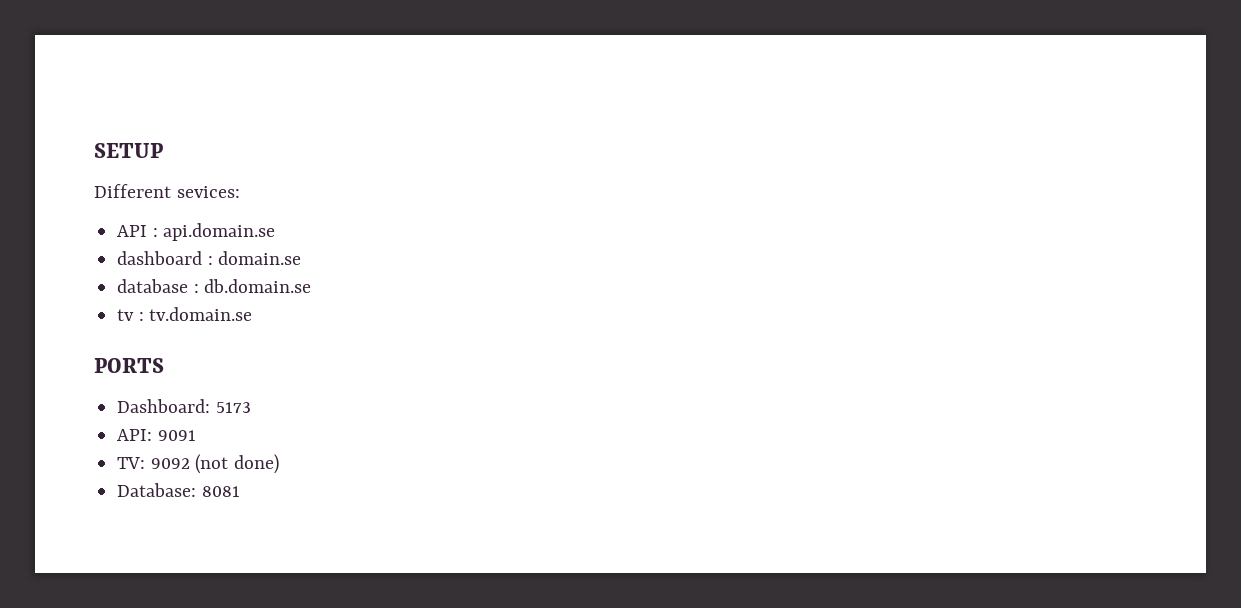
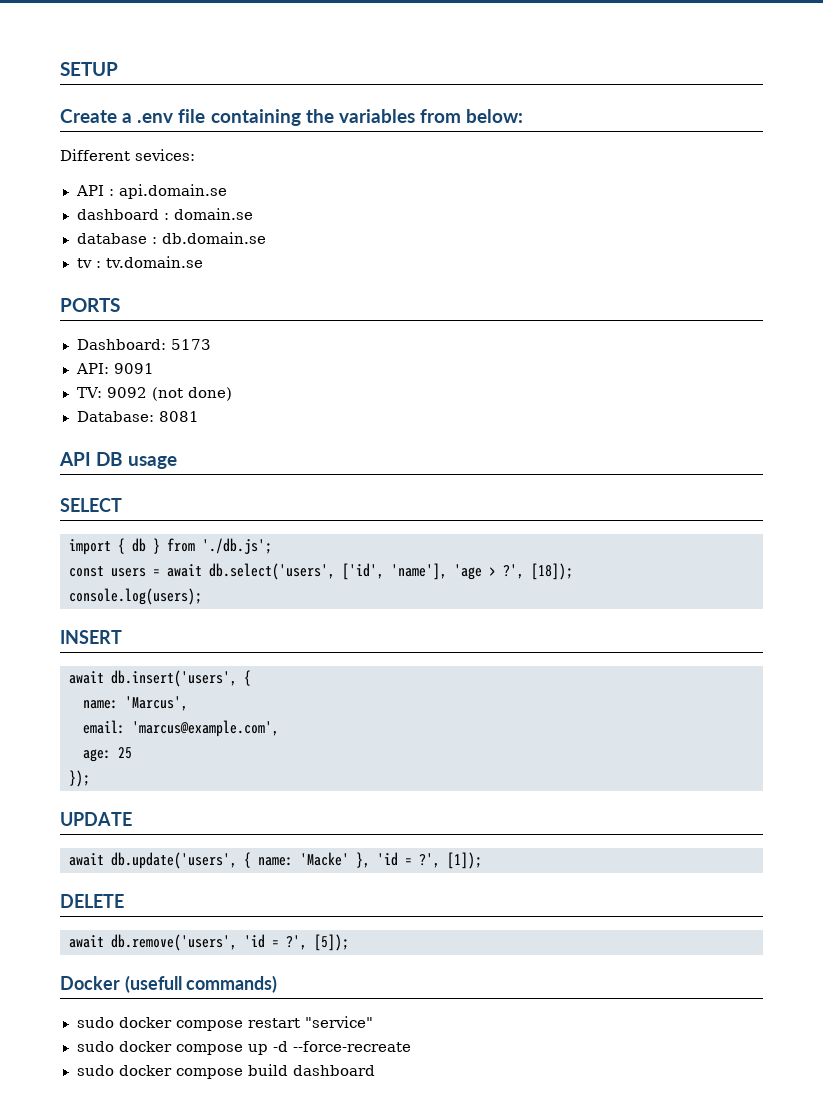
+ Create a .env file containing the variables from below:
+ API DB usage
+ SELECT
+ import { db } from './db.js';
+ const users = await db.select('users', ['id', 'name'], 'age > ?', [18]);
+ console.log(users);
+ INSERT
+ await db.insert('users', {
+ name: 'Marcus',
+ email: 'marcus@example.com',
+ age: 25
+ });
+ UPDATE
+ await db.update('users', { name: 'Macke' }, 'id = ?', [1]);
+ DELETE
+ await db.remove('users', 'id = ?', [5]);
+ Docker (usefull commands)
+ sudo docker compose restart "service"
+ sudo docker compose up -d --force-recreate
+ sudo docker compose build dashboard

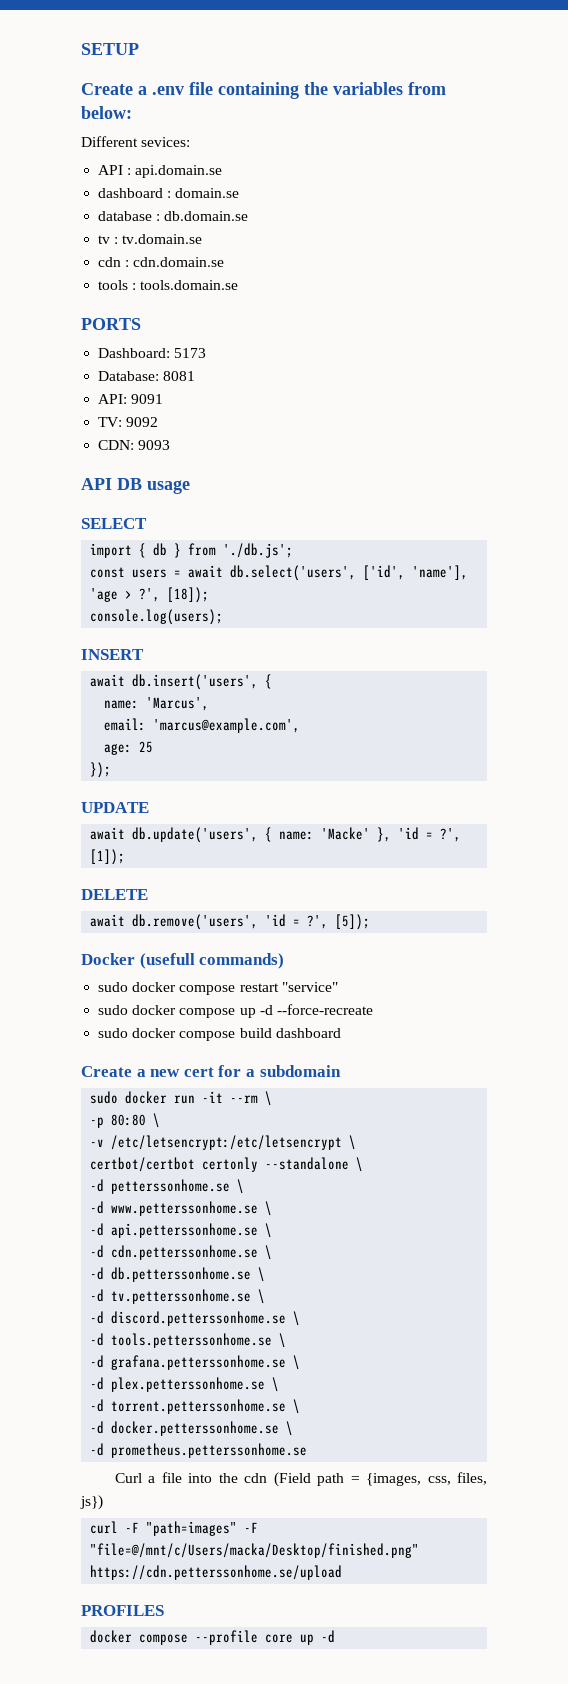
+ cdn : cdn.domain.se
+ tools : tools.domain.se
+ Database: 8081
- TV: 9092 (not done)
- Database: 8081
+ TV: 9092
+ CDN: 9093
+ Create a new cert for a subdomain
+ sudo docker run -it --rm \
+ -p 80:80 \
+ -v /etc/letsencrypt:/etc/letsencrypt \
+ certbot/certbot certonly --standalone \
+ -d petterssonhome.se \
+ -d www.petterssonhome.se \
+ -d api.petterssonhome.se \
+ -d cdn.petterssonhome.se \
+ -d db.petterssonhome.se \
+ -d tv.petterssonhome.se \
+ -d discord.petterssonhome.se \
+ -d tools.petterssonhome.se \
+ -d grafana.petterssonhome.se \
+ -d plex.petterssonhome.se \
+ -d torrent.petterssonhome.se \
+ -d docker.petterssonhome.se \
+ -d prometheus.petterssonhome.se
+ Curl a file into the cdn (Field path = {images, css, files, js})
+ curl -F "path=images" -F "file=@/mnt/c/Users/macka/Desktop/finished.png" https://cdn.petterssonhome.se/upload
+ PROFILES
+ docker compose --profile core up -d

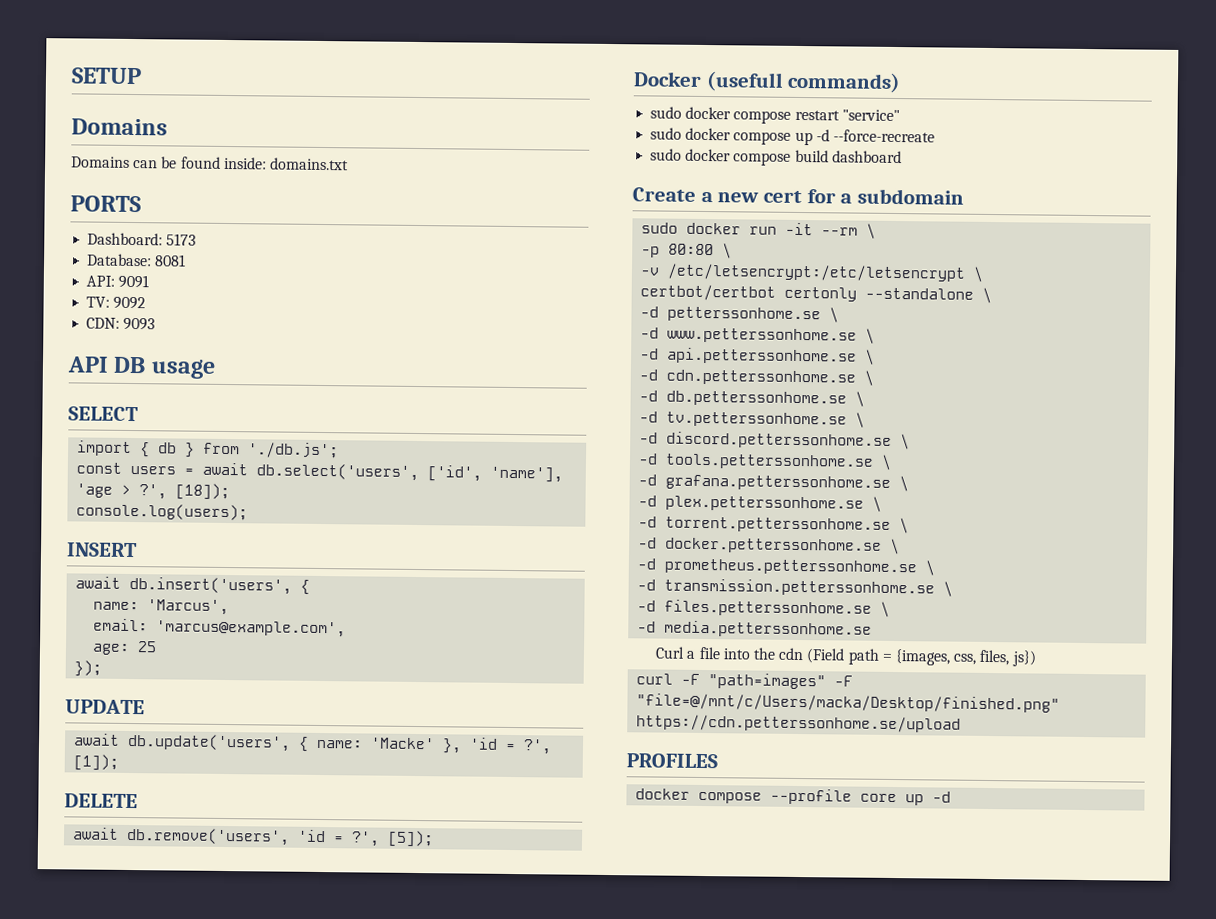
  SETUP
- Create a .env file containing the variables from below:
- Different sevices:
- API : api.domain.se
- dashboard : domain.se
- database : db.domain.se
- tv : tv.domain.se
- cdn : cdn.domain.se
- tools : tools.domain.se
+ Domains
+ Domains can be found inside: domains.txt
- -d prometheus.petterssonhome.se
+ -d prometheus.petterssonhome.se \
+ -d transmission.petterssonhome.se \
+ -d files.petterssonhome.se \
+ -d media.petterssonhome.se

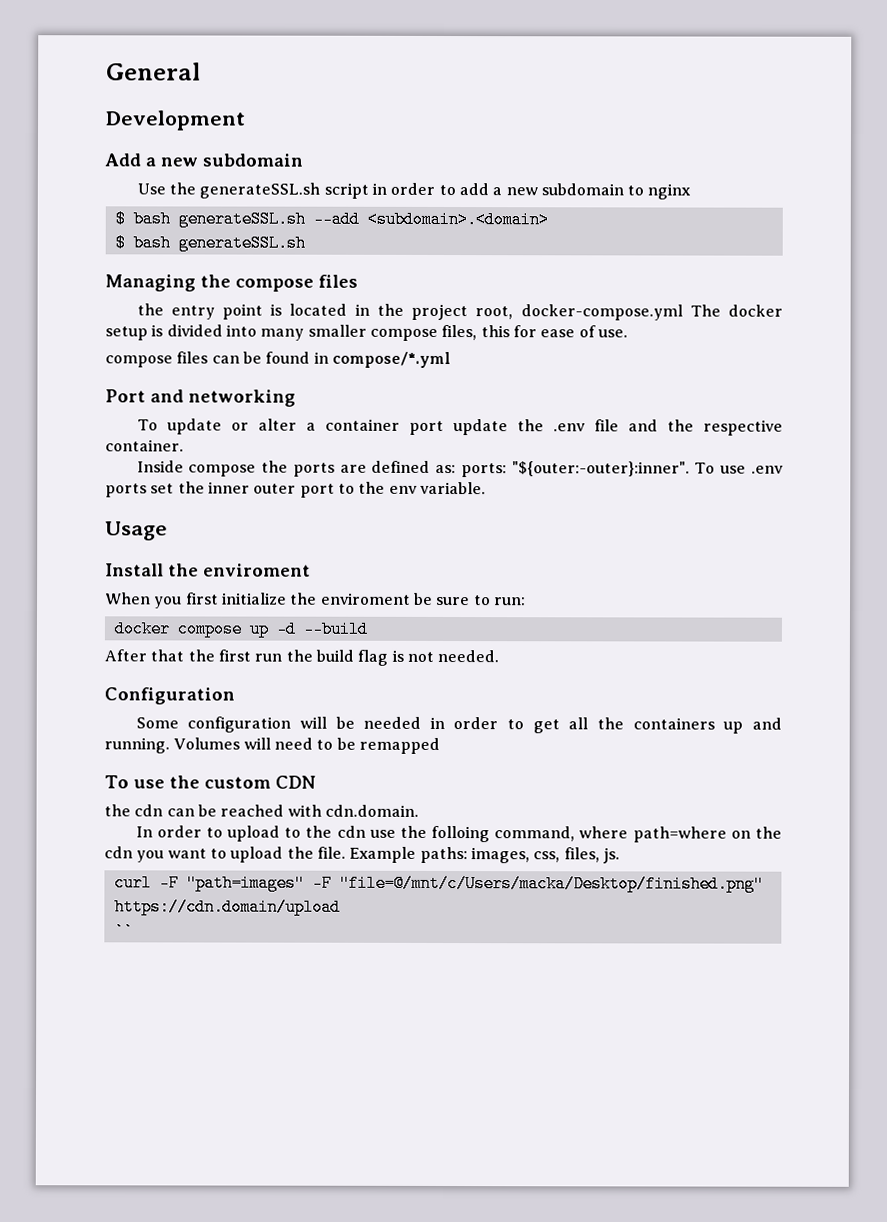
- SETUP
- Domains
- Domains can be found inside: domains.txt
- PORTS
- Dashboard: 5173
- Database: 8081
- API: 9091
- TV: 9092
- CDN: 9093
- API DB usage
- SELECT
- import { db } from './db.js';
- const users = await db.select('users', ['id', 'name'], 'age > ?', [18]);
- console.log(users);
- INSERT
- await db.insert('users', {
- name: 'Marcus',
- email: 'marcus@example.com',
- age: 25
- });
- UPDATE
- await db.update('users', { name: 'Macke' }, 'id = ?', [1]);
- DELETE
- await db.remove('users', 'id = ?', [5]);
- Docker (usefull commands)
- sudo docker compose restart "service"
- sudo docker compose up -d --force-recreate
- sudo docker compose build dashboard
- Create a new cert for a subdomain
- sudo docker run -it --rm \
- -p 80:80 \
- -v /etc/letsencrypt:/etc/letsencrypt \
- certbot/certbot certonly --standalone \
- -d petterssonhome.se \
- -d www.petterssonhome.se \
- -d api.petterssonhome.se \
- -d cdn.petterssonhome.se \
- -d db.petterssonhome.se \
- -d tv.petterssonhome.se \
- -d discord.petterssonhome.se \
- -d tools.petterssonhome.se \
- -d grafana.petterssonhome.se \
- -d plex.petterssonhome.se \
- -d torrent.petterssonhome.se \
- -d docker.petterssonhome.se \
- -d prometheus.petterssonhome.se \
- -d transmission.petterssonhome.se \
- -d files.petterssonhome.se \
- -d media.petterssonhome.se
- Curl a file into the cdn (Field path = {images, css, files, js})
+ General
+ Development
+ Add a new subdomain
+ Use the generateSSL.sh script in order to add a new subdomain to nginx
+ $ bash generateSSL.sh --add <subdomain>.<domain>
+ $ bash generateSSL.sh
+ Managing the compose files
+ the entry point is located in the project root, docker-compose.yml The docker setup is divided into many smaller compose files, this for ease of use.
+ compose files can be found in compose/*.yml
+ Port and networking
+ To update or alter a container port update the .env file and the respective container.
+ Inside compose the ports are defined as: ports: "${outer:-outer}:inner". To use .env ports set the inner outer port to the env variable.
+ Usage
+ Install the enviroment
+ When you first initialize the enviroment be sure to run:
+ docker compose up -d --build
+ After that the first run the build flag is not needed.
+ Configuration
+ Some configuration will be needed in order to get all the containers up and running. Volumes will need to be remapped
+ To use the custom CDN
+ the cdn can be reached with cdn.domain.
+ In order to upload to the cdn use the folloing command, where path=where on the cdn you want to upload the file. Example paths: images, css, files, js.
- curl -F "path=images" -F "file=@/mnt/c/Users/macka/Desktop/finished.png" https://cdn.petterssonhome.se/upload
- PROFILES
- docker compose --profile core up -d
+ curl -F "path=images" -F "file=@/mnt/c/Users/macka/Desktop/finished.png" https://cdn.domain/upload
+ ``

